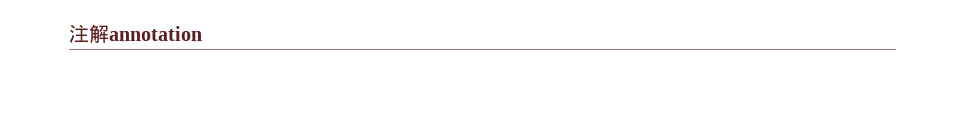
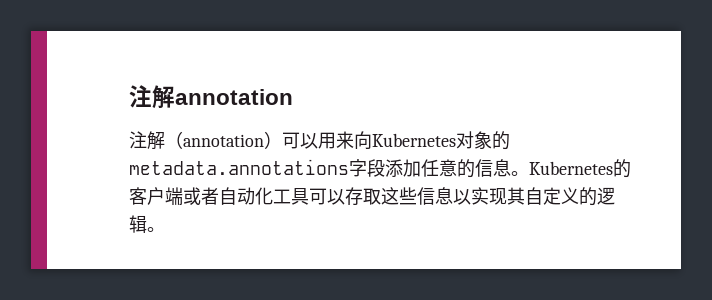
+ 注解（annotation）可以用来向Kubernetes对象的metadata.annotations字段添加任意的信息。Kubernetes的客户端或者自动化工具可以存取这些信息以实现其自定义的逻辑。

